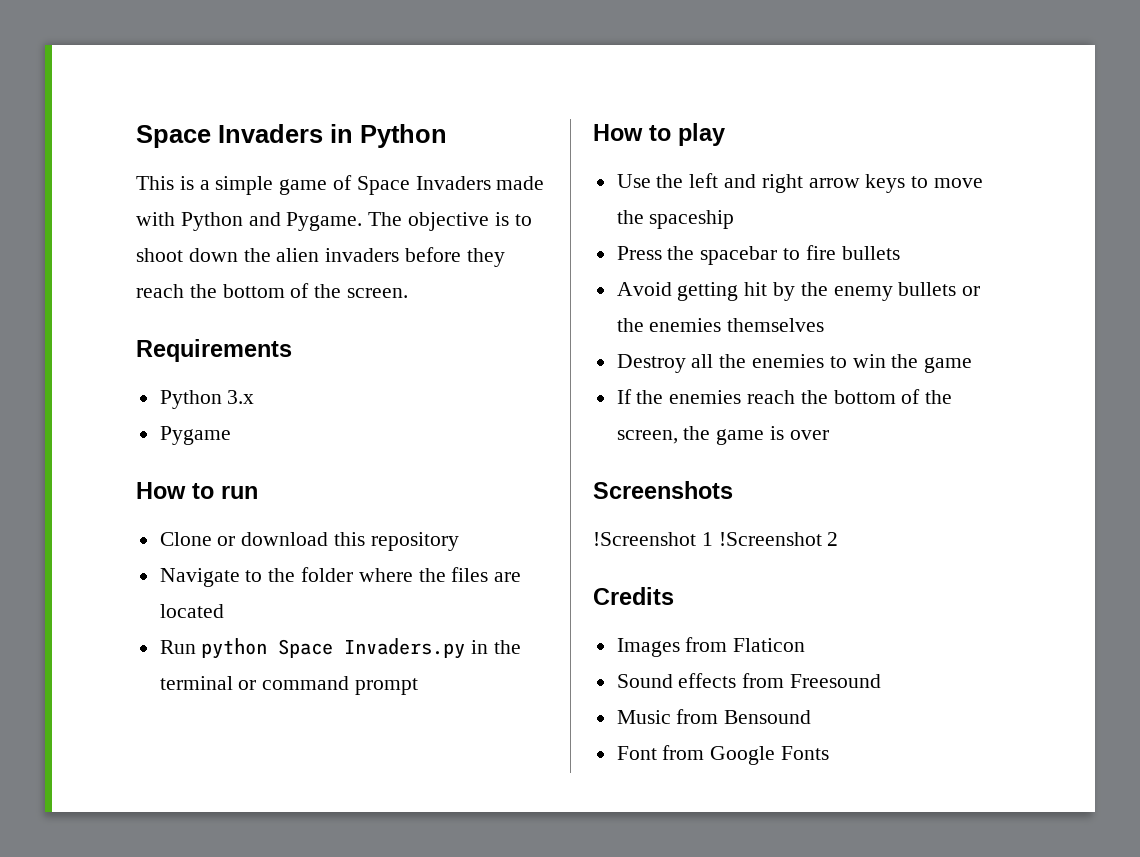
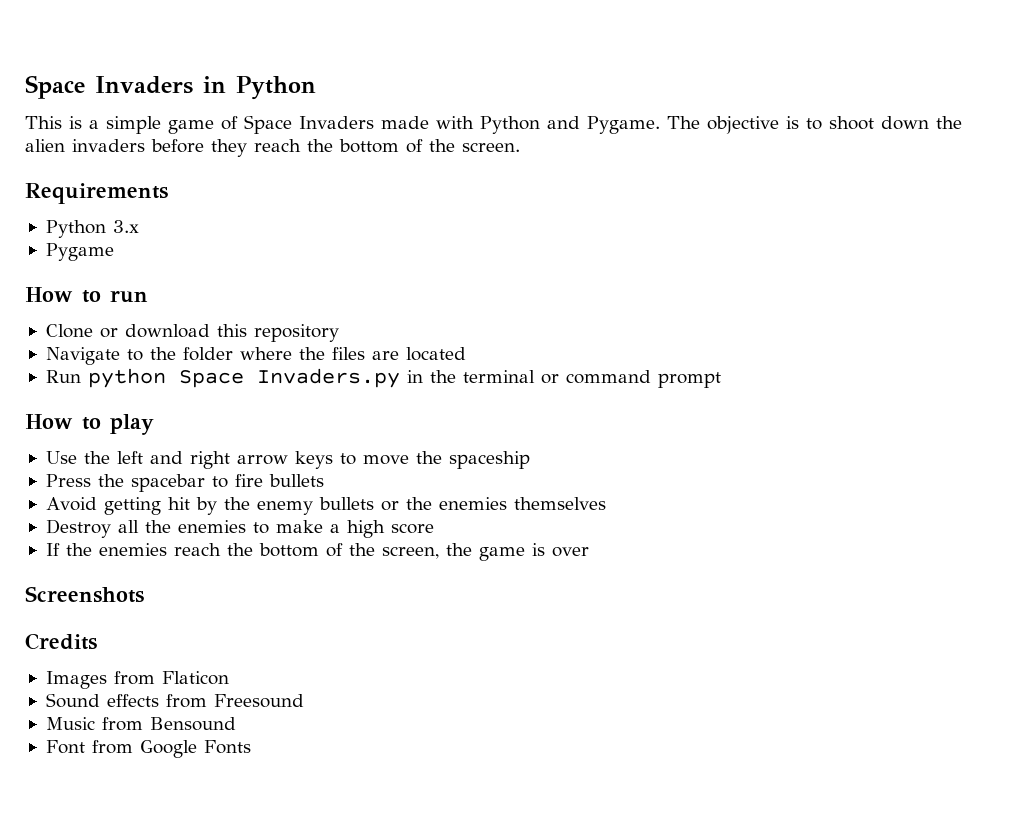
- Destroy all the enemies to win the game
+ Destroy all the enemies to make a high score
- !Screenshot 1 !Screenshot 2

